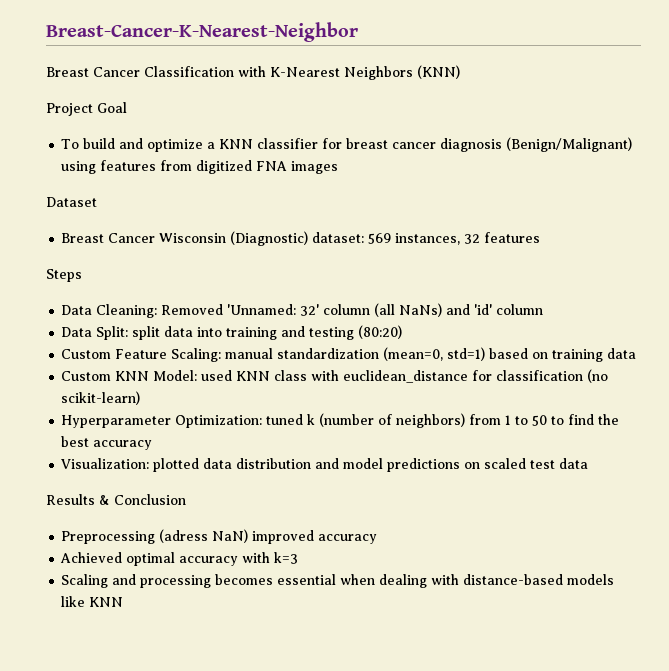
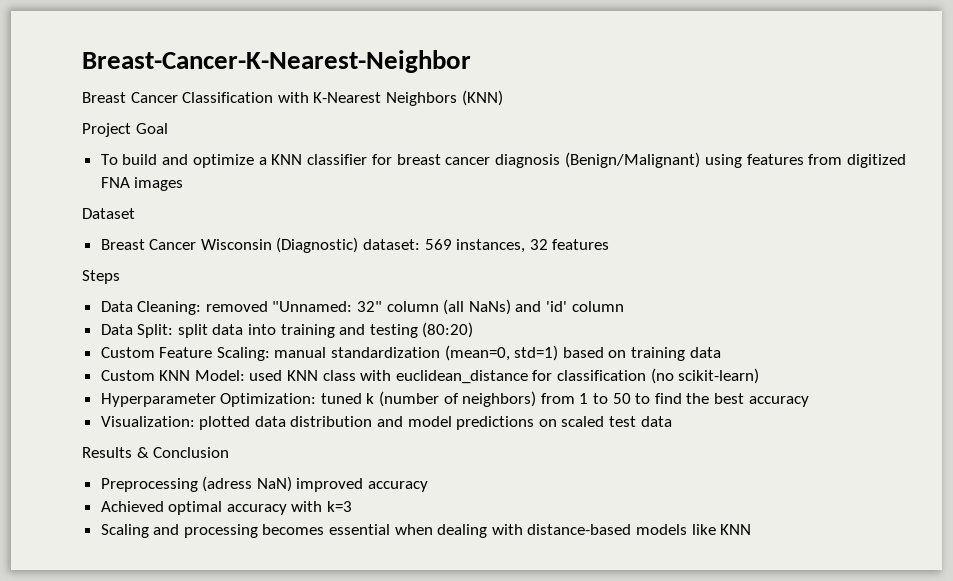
- Data Cleaning: Removed 'Unnamed: 32' column (all NaNs) and 'id' column
+ Data Cleaning: removed "Unnamed: 32" column (all NaNs) and 'id' column

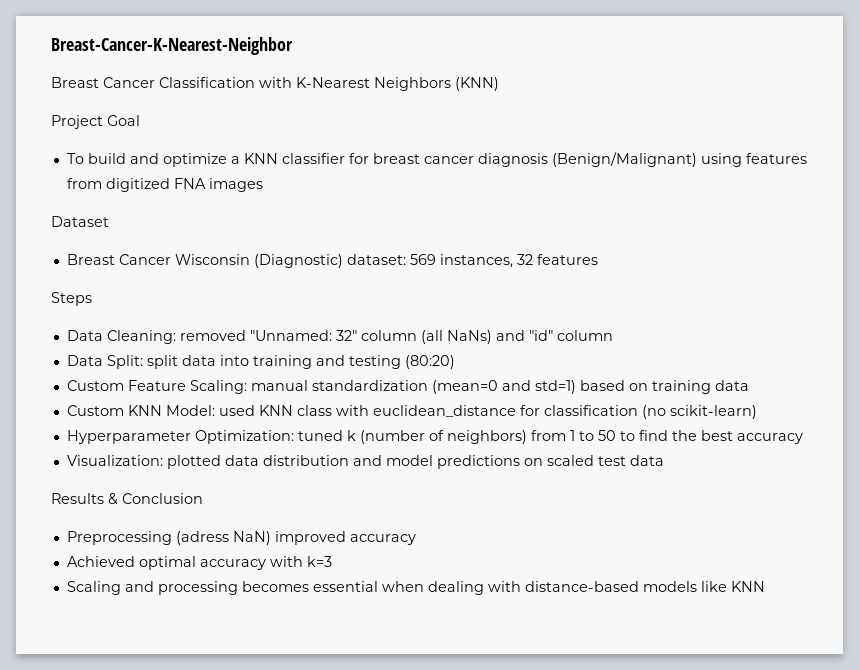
- Data Cleaning: removed "Unnamed: 32" column (all NaNs) and 'id' column
+ Data Cleaning: removed "Unnamed: 32" column (all NaNs) and "id" column
- Custom Feature Scaling: manual standardization (mean=0, std=1) based on training data
+ Custom Feature Scaling: manual standardization (mean=0 and std=1) based on training data

